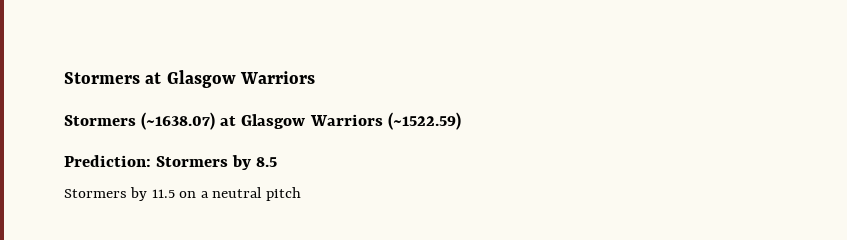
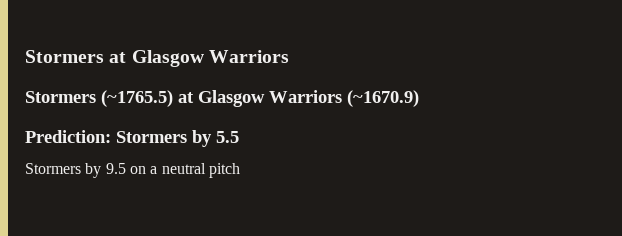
- Stormers (~1638.07) at Glasgow Warriors (~1522.59)
+ Stormers (~1765.5) at Glasgow Warriors (~1670.9)
- Prediction: Stormers by 8.5
- Stormers by 11.5 on a neutral pitch
+ Prediction: Stormers by 5.5
+ Stormers by 9.5 on a neutral pitch

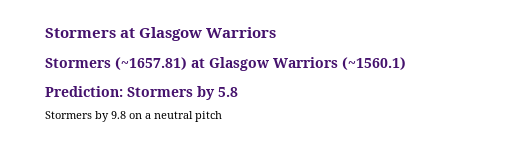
- Stormers (~1765.5) at Glasgow Warriors (~1670.9)
+ Stormers (~1657.81) at Glasgow Warriors (~1560.1)
- Prediction: Stormers by 5.5
- Stormers by 9.5 on a neutral pitch
+ Prediction: Stormers by 5.8
+ Stormers by 9.8 on a neutral pitch

